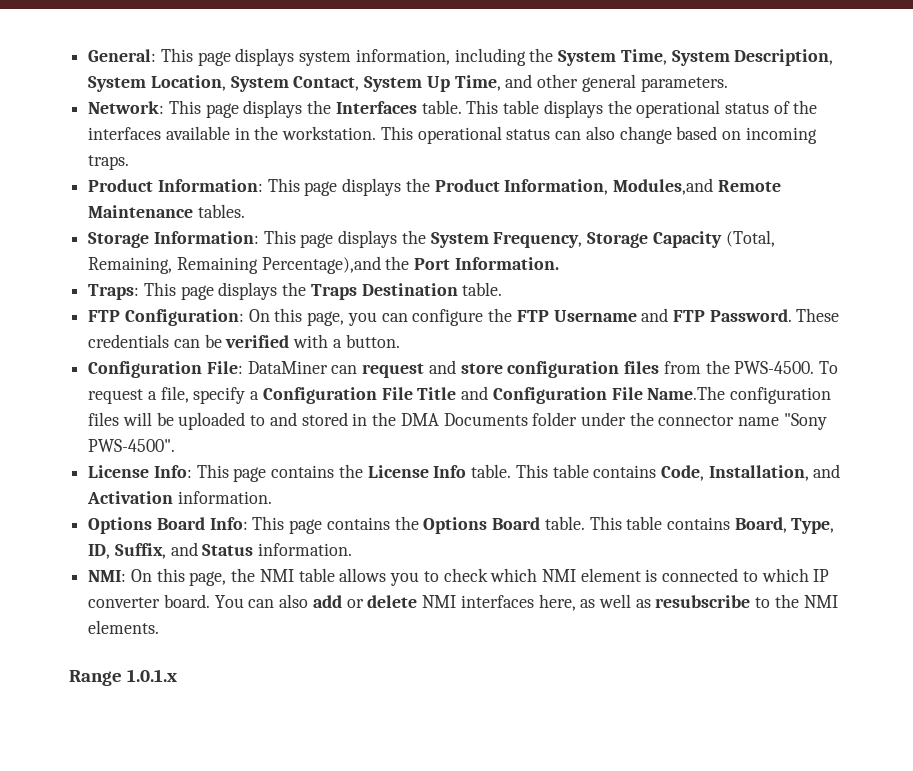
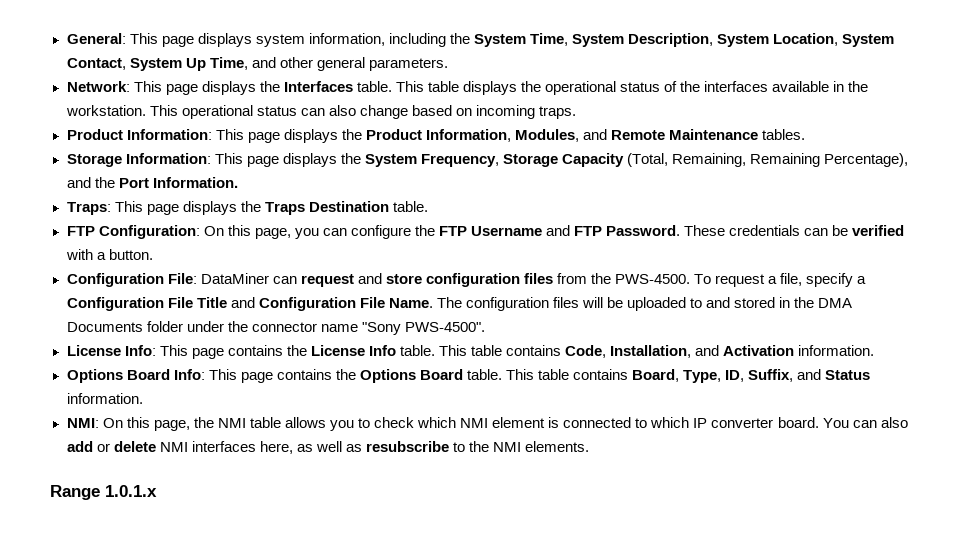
- Product Information: This page displays the Product Information, Modules,and Remote Maintenance tables.
+ Product Information: This page displays the Product Information, Modules, and Remote Maintenance tables.
- Storage Information: This page displays the System Frequency, Storage Capacity (Total, Remaining, Remaining Percentage),and the Port Information.
+ Storage Information: This page displays the System Frequency, Storage Capacity (Total, Remaining, Remaining Percentage), and the Port Information.
- To request a file, specify a Configuration File Title and Configuration File Name.The configuration files will be uploaded to and stored in the DMA Documents folder under the connector name "Sony PWS-4500".
+ To request a file, specify a Configuration File Title and Configuration File Name. The configuration files will be uploaded to and stored in the DMA Documents folder under the connector name "Sony PWS-4500".

